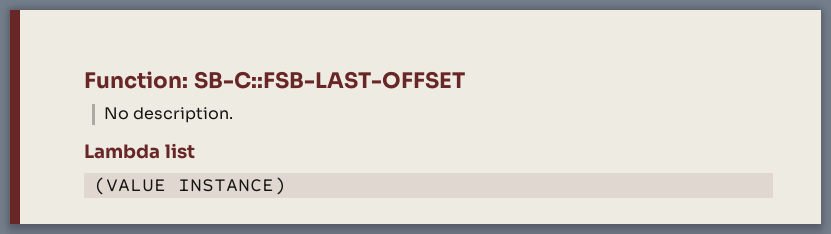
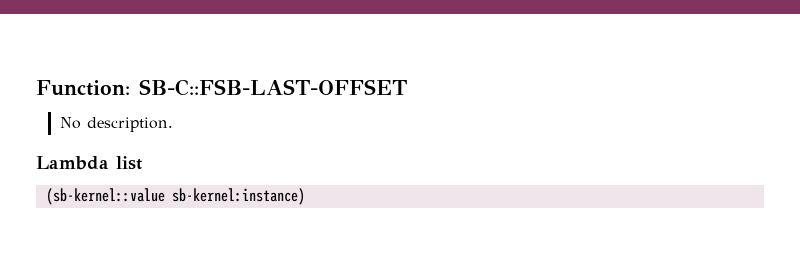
- (VALUE INSTANCE)
+ (sb-kernel::value sb-kernel:instance)

